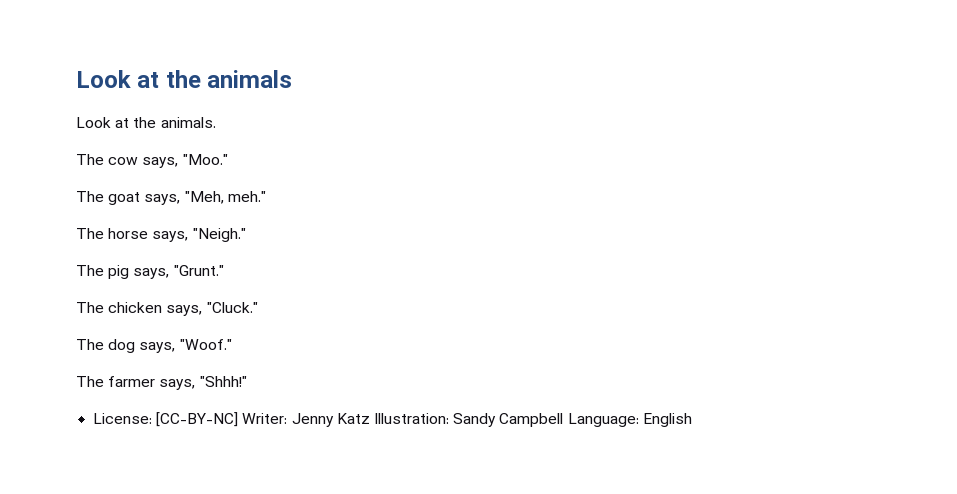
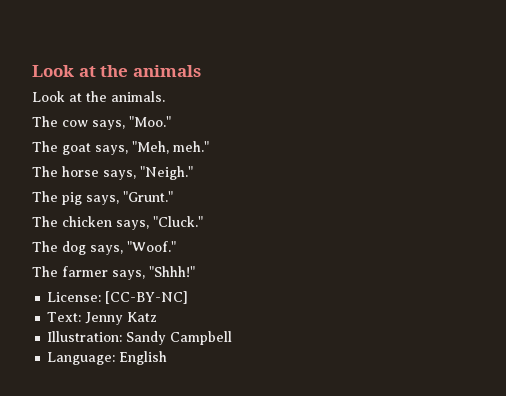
- License: [CC-BY-NC] Writer: Jenny Katz Illustration: Sandy Campbell Language: English
+ License: [CC-BY-NC]
+ Text: Jenny Katz
+ Illustration: Sandy Campbell
+ Language: English

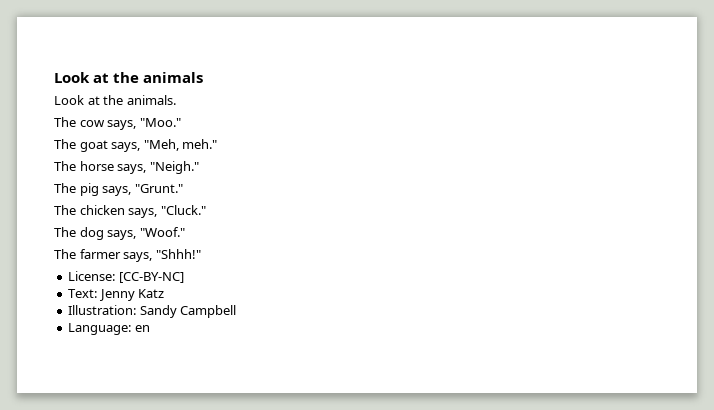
- Language: English
+ Language: en

